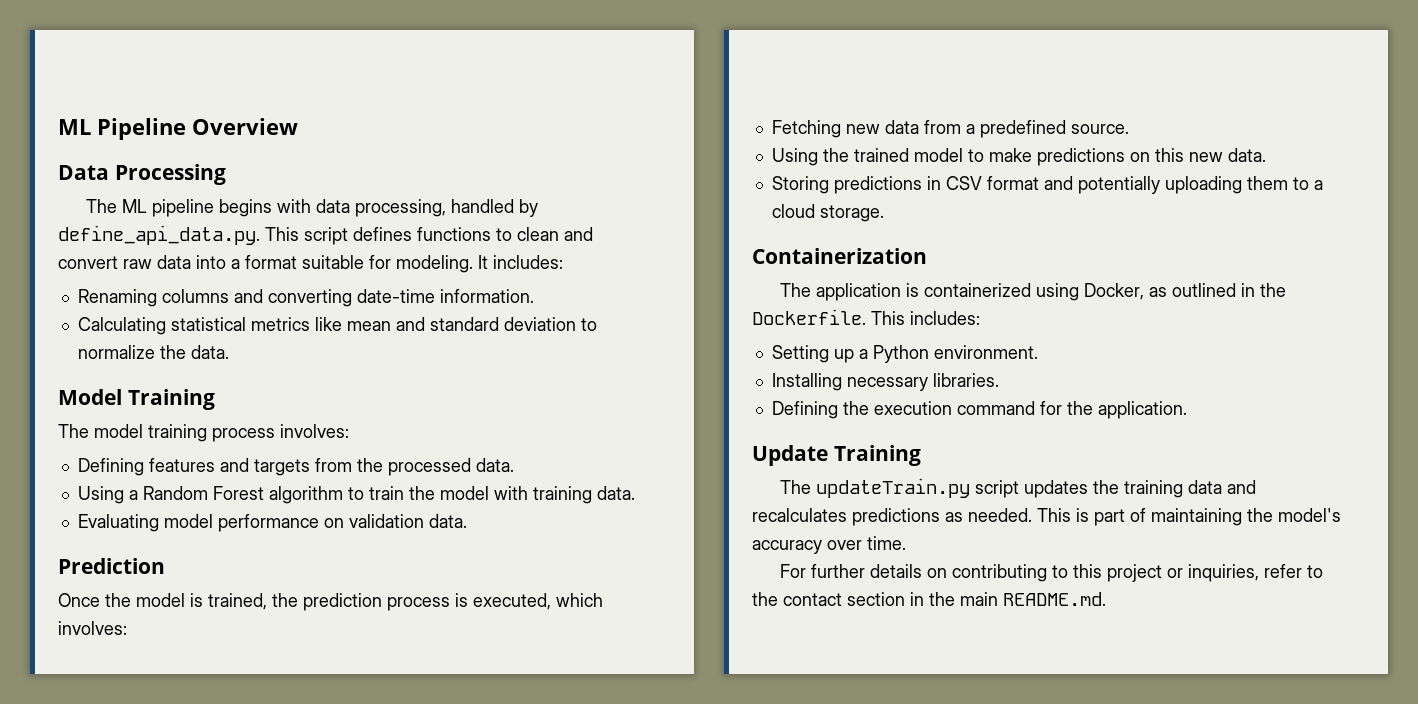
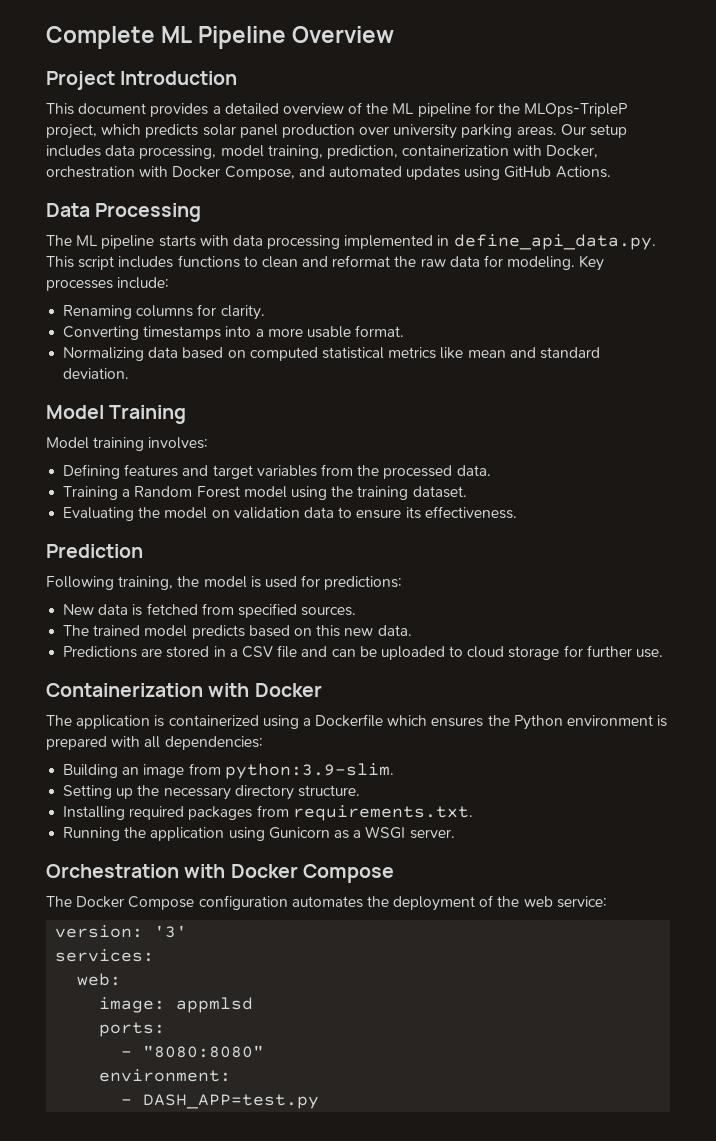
- ML Pipeline Overview
+ Complete ML Pipeline Overview
+ Project Introduction
+ This document provides a detailed overview of the ML pipeline for the MLOps-TripleP project, which predicts solar panel production over university parking areas. Our setup includes data processing, model training, prediction, containerization with Docker, orchestration with Docker Compose, and automated updates using GitHub Actions.
- The ML pipeline begins with data processing, handled by define_api_data.py. This script defines functions to clean and convert raw data into a format suitable for modeling. It includes:
- Renaming columns and converting date-time information.
- Calculating statistical metrics like mean and standard deviation to normalize the data.
+ The ML pipeline starts with data processing implemented in define_api_data.py. This script includes functions to clean and reformat the raw data for modeling. Key processes include:
+ Renaming columns for clarity.
+ Converting timestamps into a more usable format.
+ Normalizing data based on computed statistical metrics like mean and standard deviation.
  Model Training
- The model training process involves:
+ Model training involves:
- Defining features and targets from the processed data.
+ Defining features and target variables from the processed data.
- Using a Random Forest algorithm to train the model with training data.
- Evaluating model performance on validation data.
+ Training a Random Forest model using the training dataset.
+ Evaluating the model on validation data to ensure its effectiveness.
- Once the model is trained, the prediction process is executed, which involves:
- Fetching new data from a predefined source.
- Using the trained model to make predictions on this new data.
- Storing predictions in CSV format and potentially uploading them to a cloud storage.
+ Following training, the model is used for predictions:
+ New data is fetched from specified sources.
+ The trained model predicts based on this new data.
+ Predictions are stored in a CSV file and can be uploaded to cloud storage for further use.
- Containerization
+ Containerization with Docker
- The application is containerized using Docker, as outlined in the Dockerfile. This includes:
- Setting up a Python environment.
- Installing necessary libraries.
- Defining the execution command for the application.
- Update Training
- The updateTrain.py script updates the training data and recalculates predictions as needed. This is part of maintaining the model's accuracy over time.
- For further details on contributing to this project or inquiries, refer to the contact section in the main README.md.
+ The application is containerized using a Dockerfile which ensures the Python environment is prepared with all dependencies:
+ Building an image from python:3.9-slim.
+ Setting up the necessary directory structure.
+ Installing required packages from requirements.txt.
+ Running the application using Gunicorn as a WSGI server.
+ Orchestration with Docker Compose
+ The Docker Compose configuration automates the deployment of the web service:
+ version: '3'
+ services:
+ web:
+ image: appmlsd
+ ports:
+ - "8080:8080"
+ environment:
+ - DASH_APP=test.py

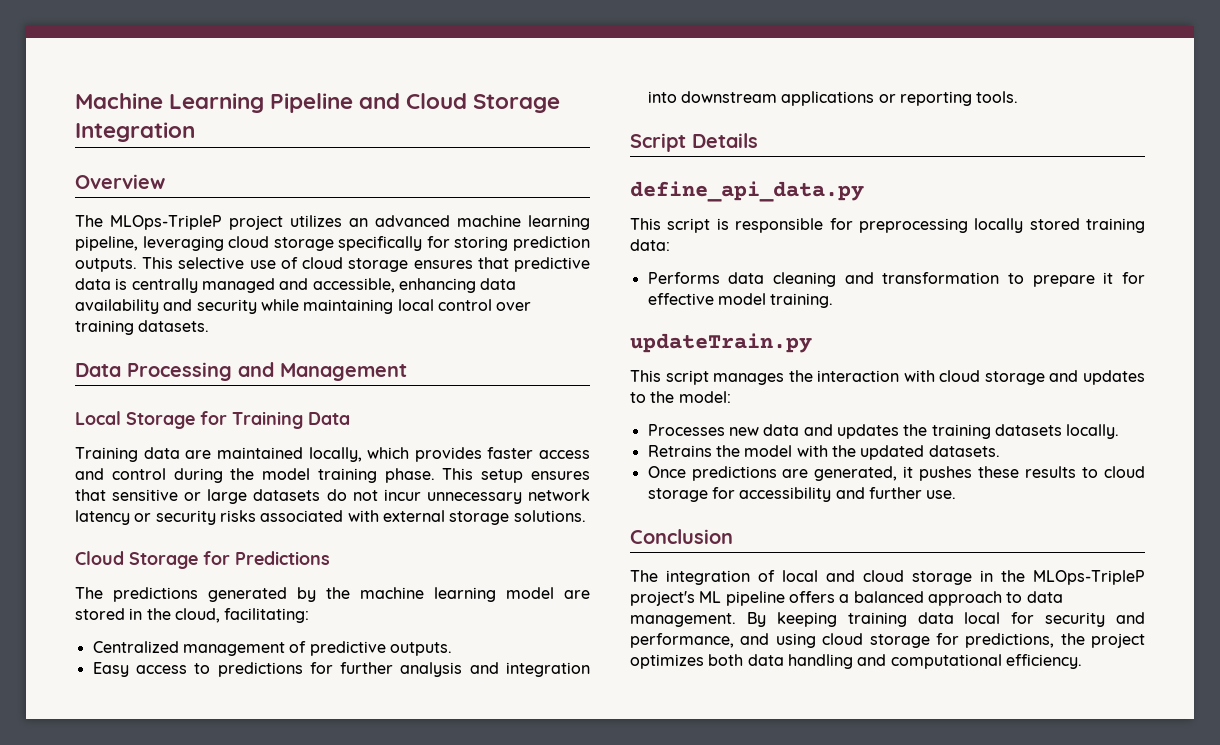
- Complete ML Pipeline Overview
- Project Introduction
- This document provides a detailed overview of the ML pipeline for the MLOps-TripleP project, which predicts solar panel production over university parking areas. Our setup includes data processing, model training, prediction, containerization with Docker, orchestration with Docker Compose, and automated updates using GitHub Actions.
- Data Processing
- The ML pipeline starts with data processing implemented in define_api_data.py. This script includes functions to clean and reformat the raw data for modeling. Key processes include:
- Renaming columns for clarity.
- Converting timestamps into a more usable format.
- Normalizing data based on computed statistical metrics like mean and standard deviation.
- Model Training
- Model training involves:
- Defining features and target variables from the processed data.
- Training a Random Forest model using the training dataset.
- Evaluating the model on validation data to ensure its effectiveness.
- Prediction
- Following training, the model is used for predictions:
- New data is fetched from specified sources.
- The trained model predicts based on this new data.
- Predictions are stored in a CSV file and can be uploaded to cloud storage for further use.
+ Machine Learning Pipeline and Cloud Storage Integration
+ Overview
+ The MLOps-TripleP project utilizes an advanced machine learning pipeline, leveraging cloud storage specifically for storing prediction outputs. This selective use of cloud storage ensures that predictive data is centrally managed and accessible, enhancing data availability and security while maintaining local control over training datasets.
+ Data Processing and Management
+ Local Storage for Training Data
+ Training data are maintained locally, which provides faster access and control during the model training phase. This setup ensures that sensitive or large datasets do not incur unnecessary network latency or security risks associated with external storage solutions.
+ Cloud Storage for Predictions
+ The predictions generated by the machine learning model are stored in the cloud, facilitating:
+ Centralized management of predictive outputs.
+ Easy access to predictions for further analysis and integration into downstream applications or reporting tools.
+ Script Details
+ define_api_data.py
+ This script is responsible for preprocessing locally stored training data:
+ Performs data cleaning and transformation to prepare it for effective model training.
+ updateTrain.py
+ This script manages the interaction with cloud storage and updates to the model:
+ Processes new data and updates the training datasets locally.
+ Retrains the model with the updated datasets.
+ Once predictions are generated, it pushes these results to cloud storage for accessibility and further use.
- Containerization with Docker
- The application is containerized using a Dockerfile which ensures the Python environment is prepared with all dependencies:
- Building an image from python:3.9-slim.
- Setting up the necessary directory structure.
- Installing required packages from requirements.txt.
- Running the application using Gunicorn as a WSGI server.
- Orchestration with Docker Compose
- The Docker Compose configuration automates the deployment of the web service:
- version: '3'
- services:
- web:
- image: appmlsd
- ports:
- - "8080:8080"
- environment:
- - DASH_APP=test.py
+ Conclusion
+ The integration of local and cloud storage in the MLOps-TripleP project's ML pipeline offers a balanced approach to data management. By keeping training data local for security and performance, and using cloud storage for predictions, the project optimizes both data handling and computational efficiency.

